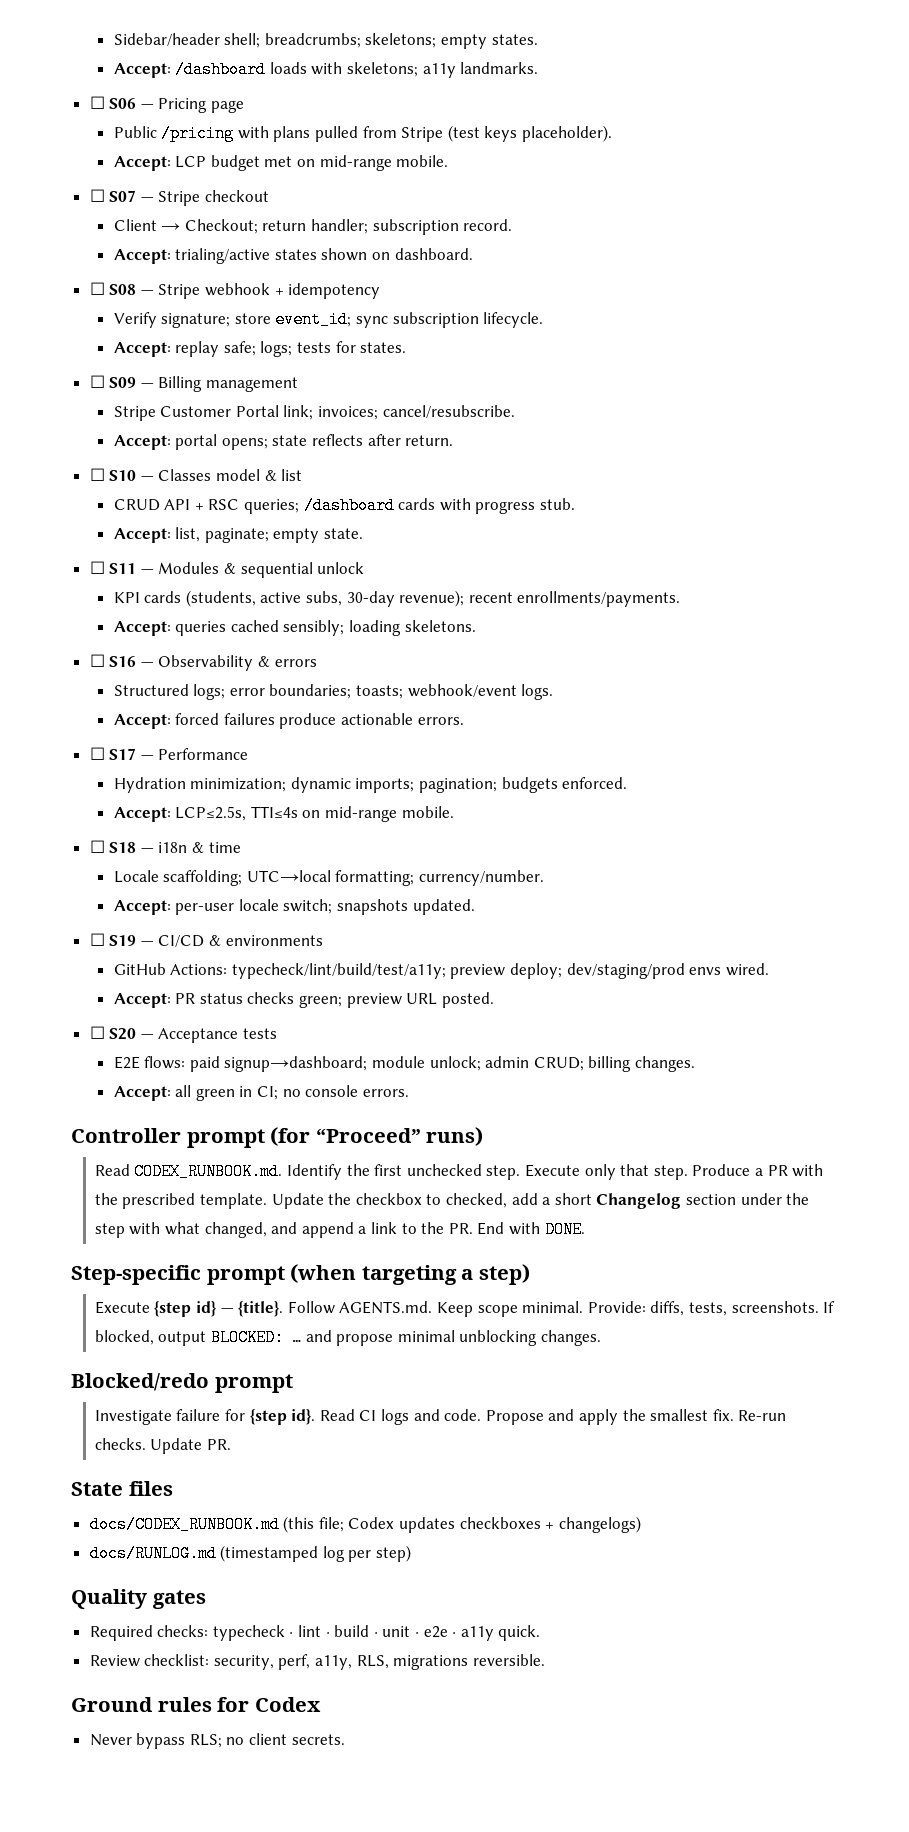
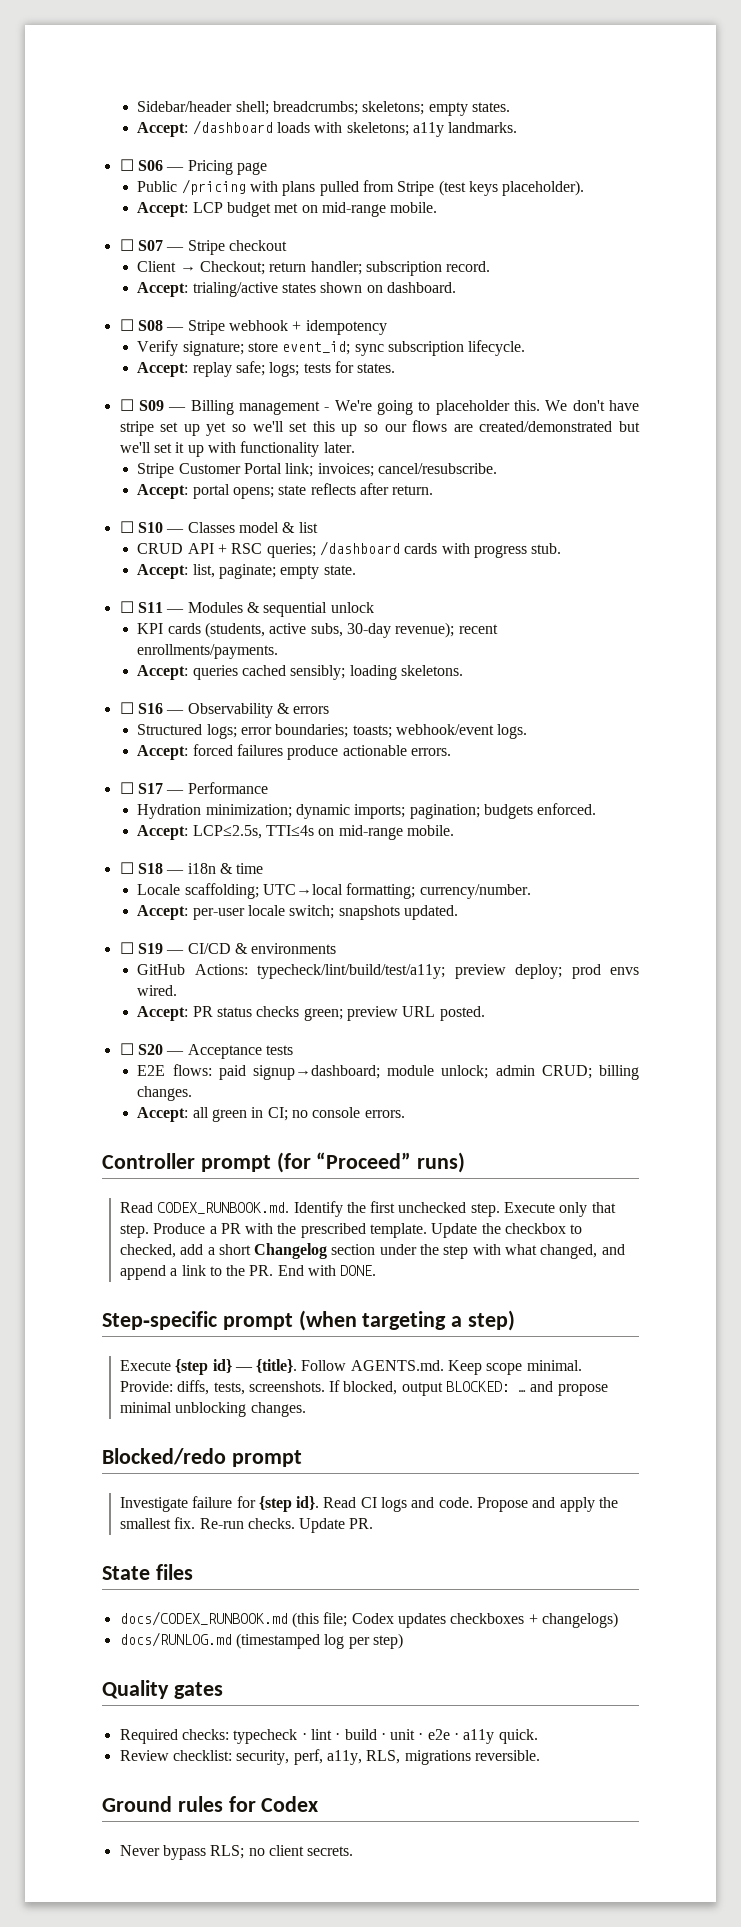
- ☐ S09 — Billing management
+ ☐ S09 — Billing management - We're going to placeholder this. We don't have stripe set up yet so we'll set this up so our flows are created/demonstrated but we'll set it up with functionality later.
- GitHub Actions: typecheck/lint/build/test/a11y; preview deploy; dev/staging/prod envs wired.
+ GitHub Actions: typecheck/lint/build/test/a11y; preview deploy; prod envs wired.

